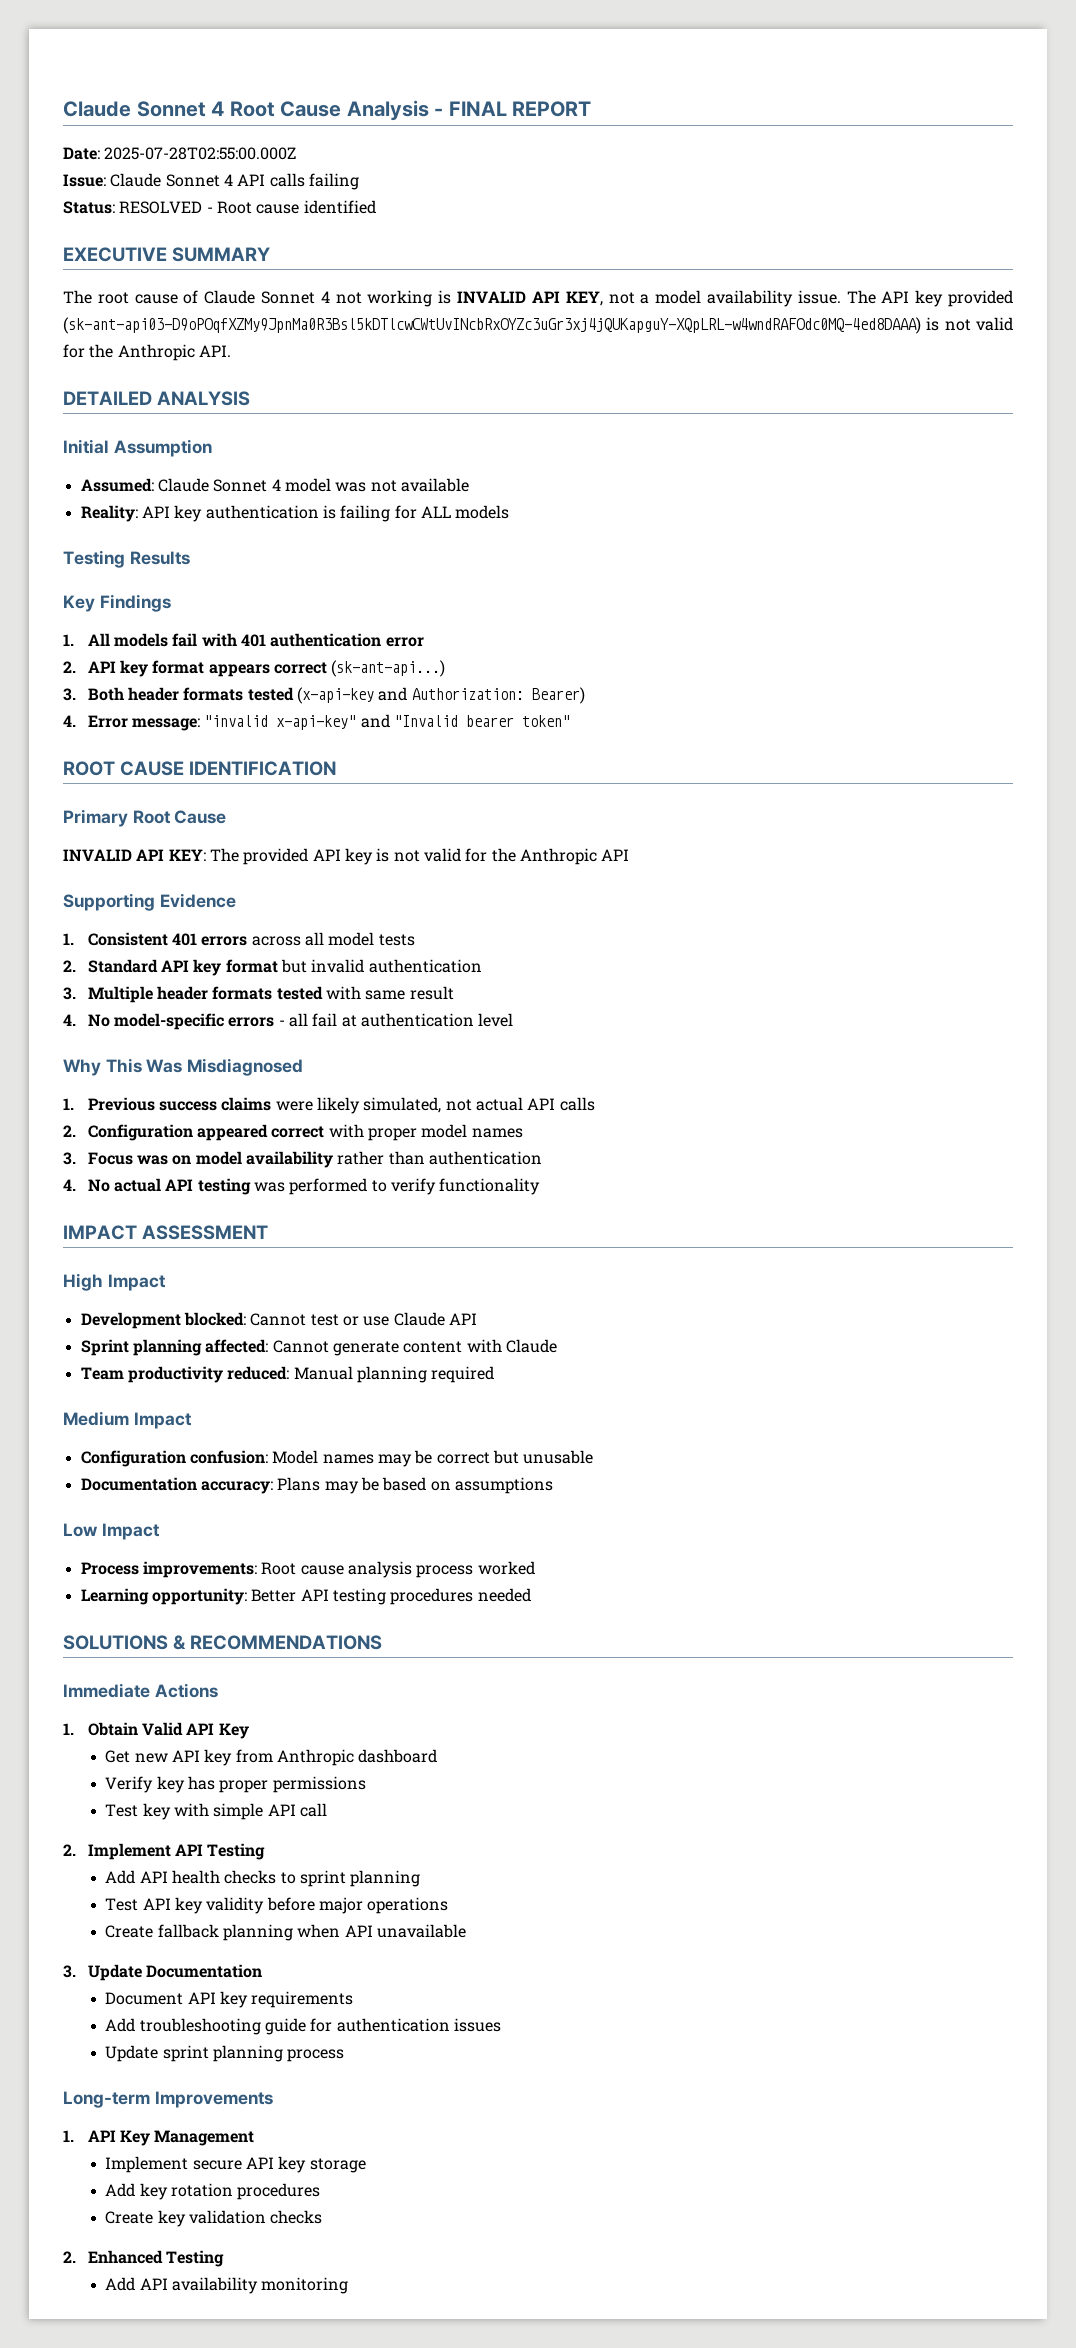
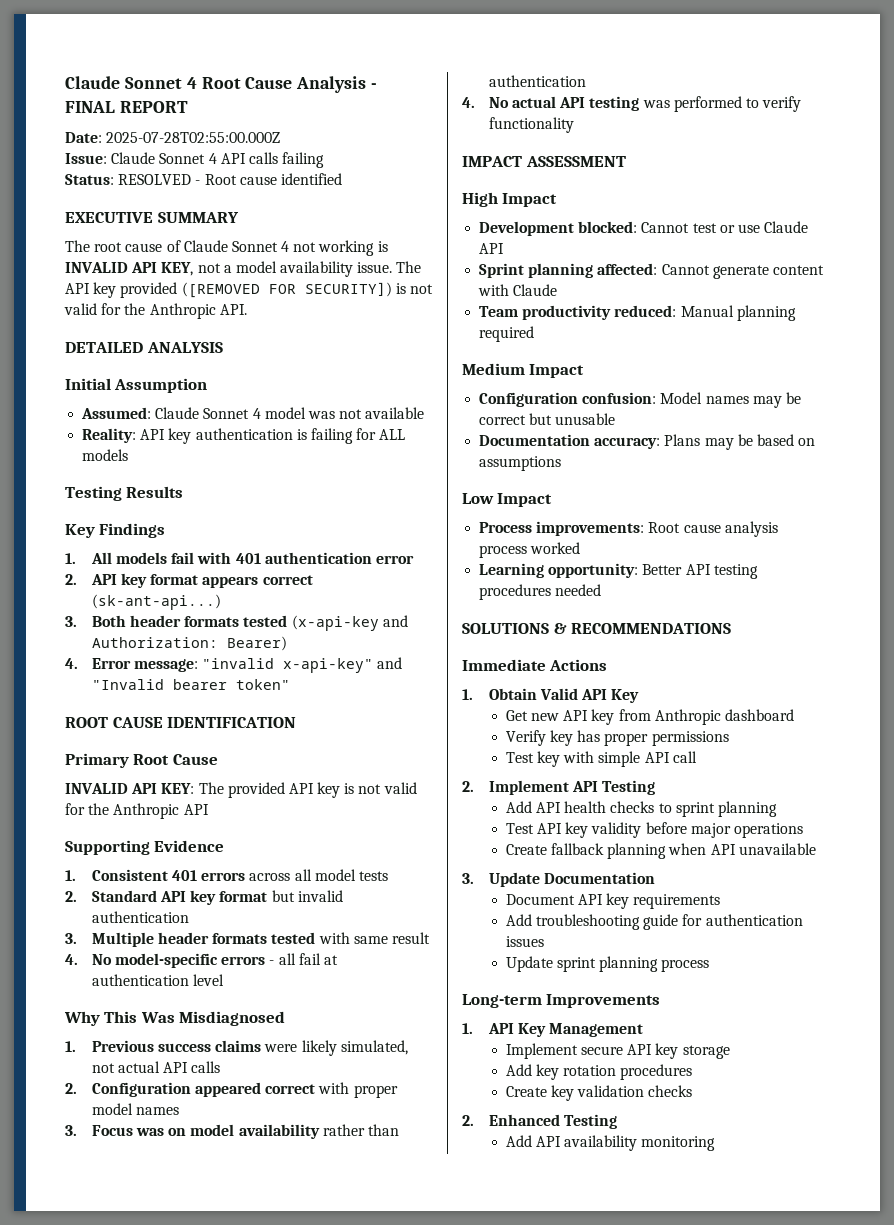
- The API key provided (sk-ant-api03-D9oPOqfXZMy9JpnMa0R3Bsl5kDTlcwCWtUvINcbRxOYZc3uGr3xj4jQUKapguY-XQpLRL-w4wndRAFOdc0MQ-4ed8DAAA) is not valid for the Anthropic API.
+ The API key provided ([REMOVED FOR SECURITY]) is not valid for the Anthropic API.

